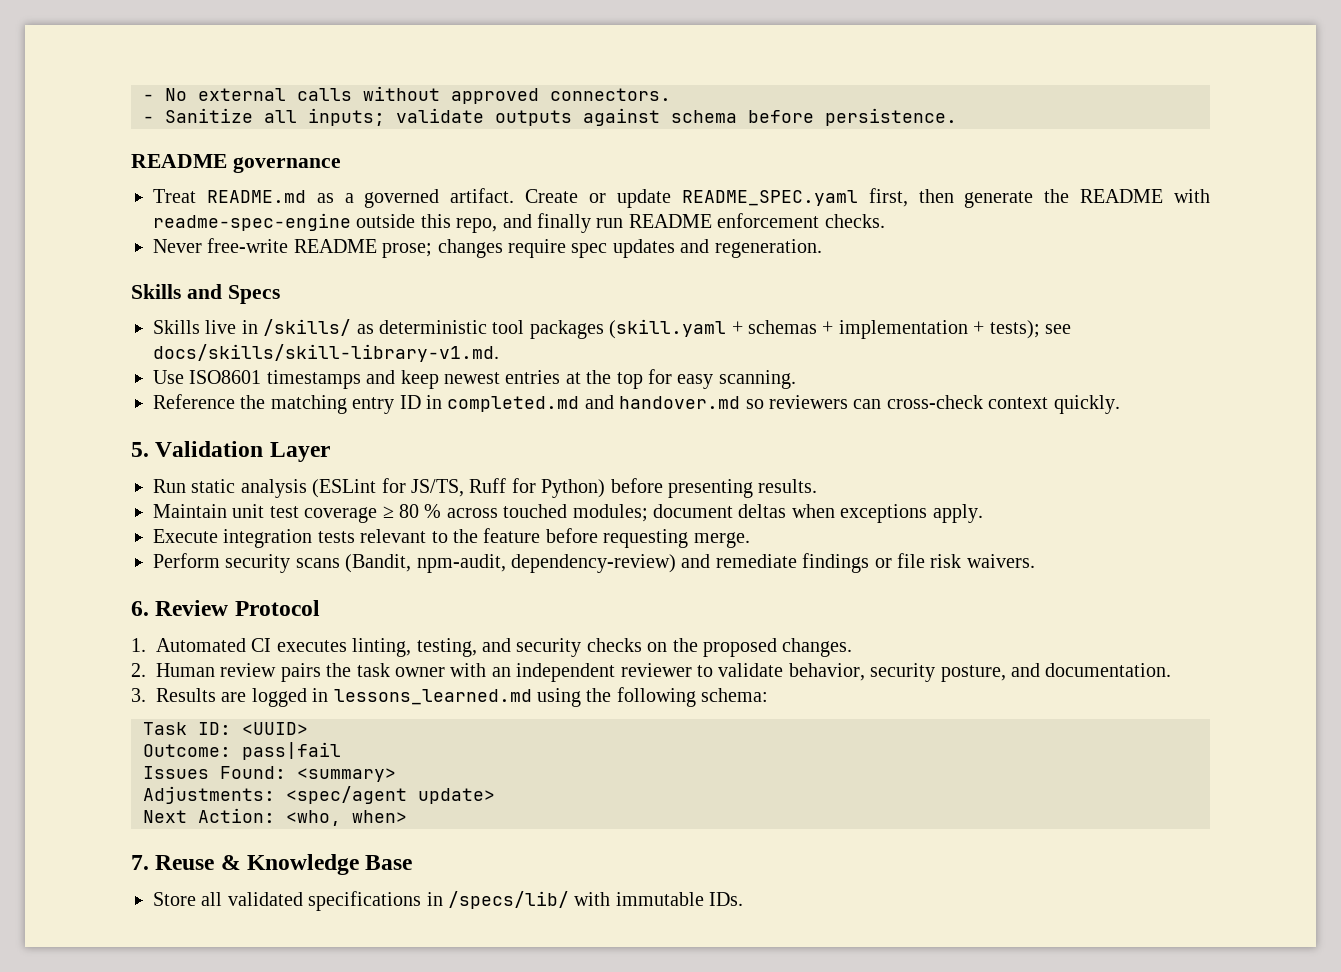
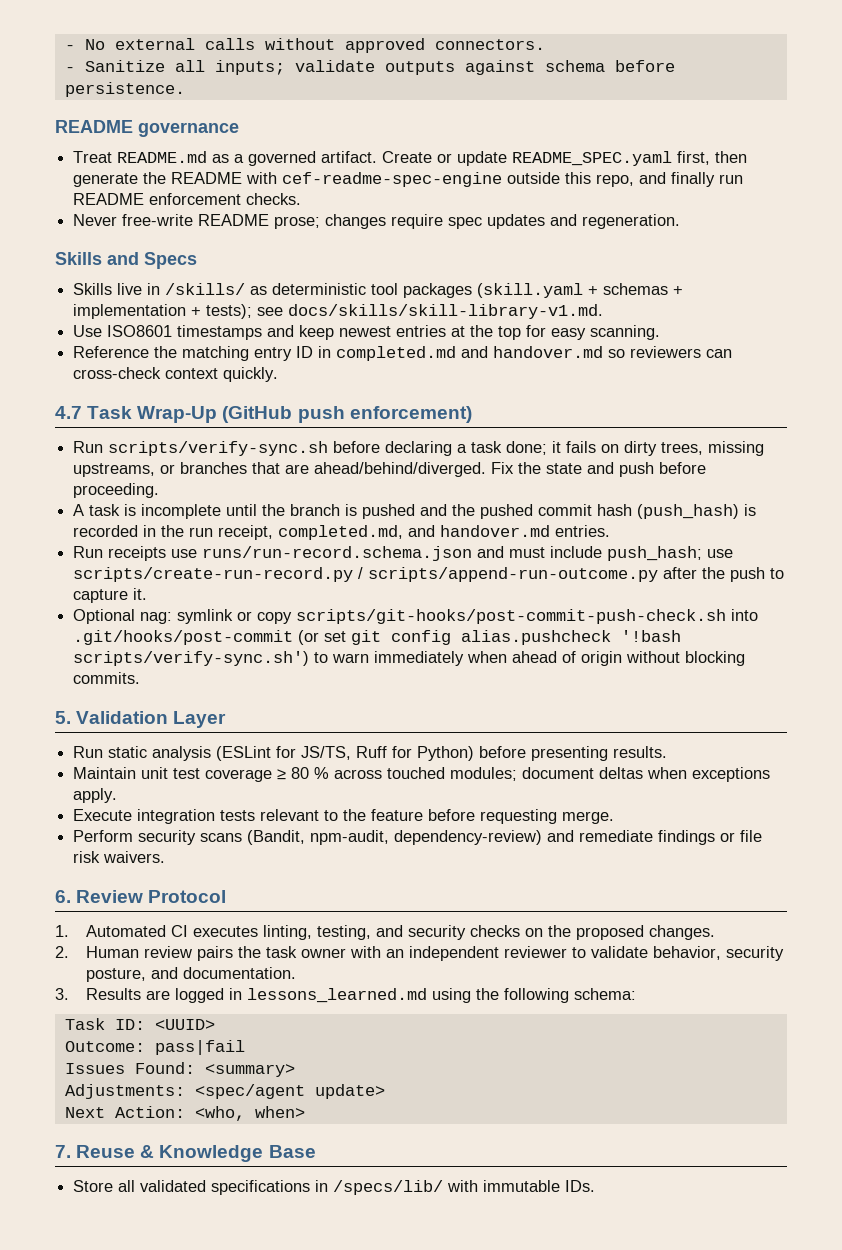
- Create or update README_SPEC.yaml first, then generate the README with readme-spec-engine outside this repo, and finally run README enforcement checks.
+ Create or update README_SPEC.yaml first, then generate the README with cef-readme-spec-engine outside this repo, and finally run README enforcement checks.
+ 4.7 Task Wrap-Up (GitHub push enforcement)
+ Run scripts/verify-sync.sh before declaring a task done; it fails on dirty trees, missing upstreams, or branches that are ahead/behind/diverged. Fix the state and push before proceeding.
+ A task is incomplete until the branch is pushed and the pushed commit hash (push_hash) is recorded in the run receipt, completed.md, and handover.md entries.
+ Run receipts use runs/run-record.schema.json and must include push_hash; use scripts/create-run-record.py / scripts/append-run-outcome.py after the push to capture it.
+ Optional nag: symlink or copy scripts/git-hooks/post-commit-push-check.sh into .git/hooks/post-commit (or set git config alias.pushcheck '!bash scripts/verify-sync.sh') to warn immediately when ahead of origin without blocking commits.

